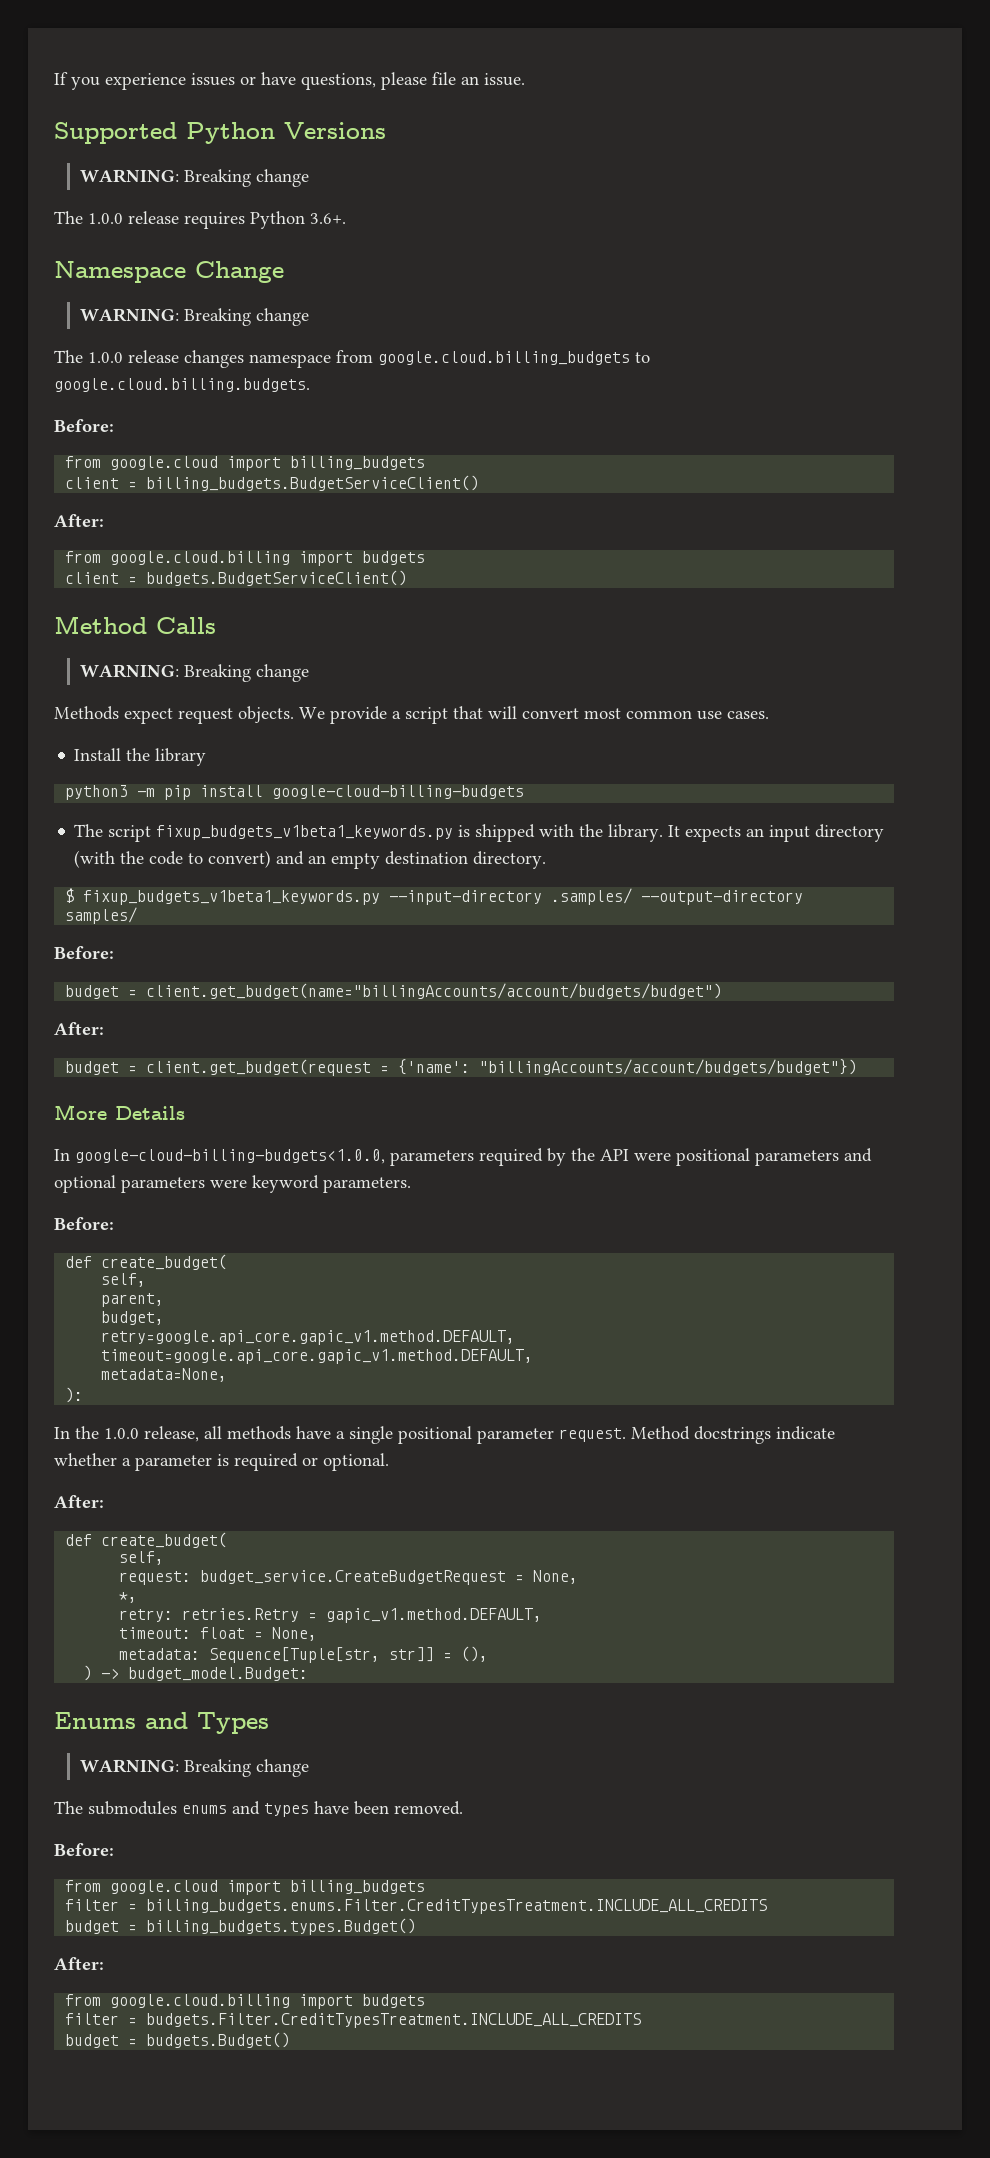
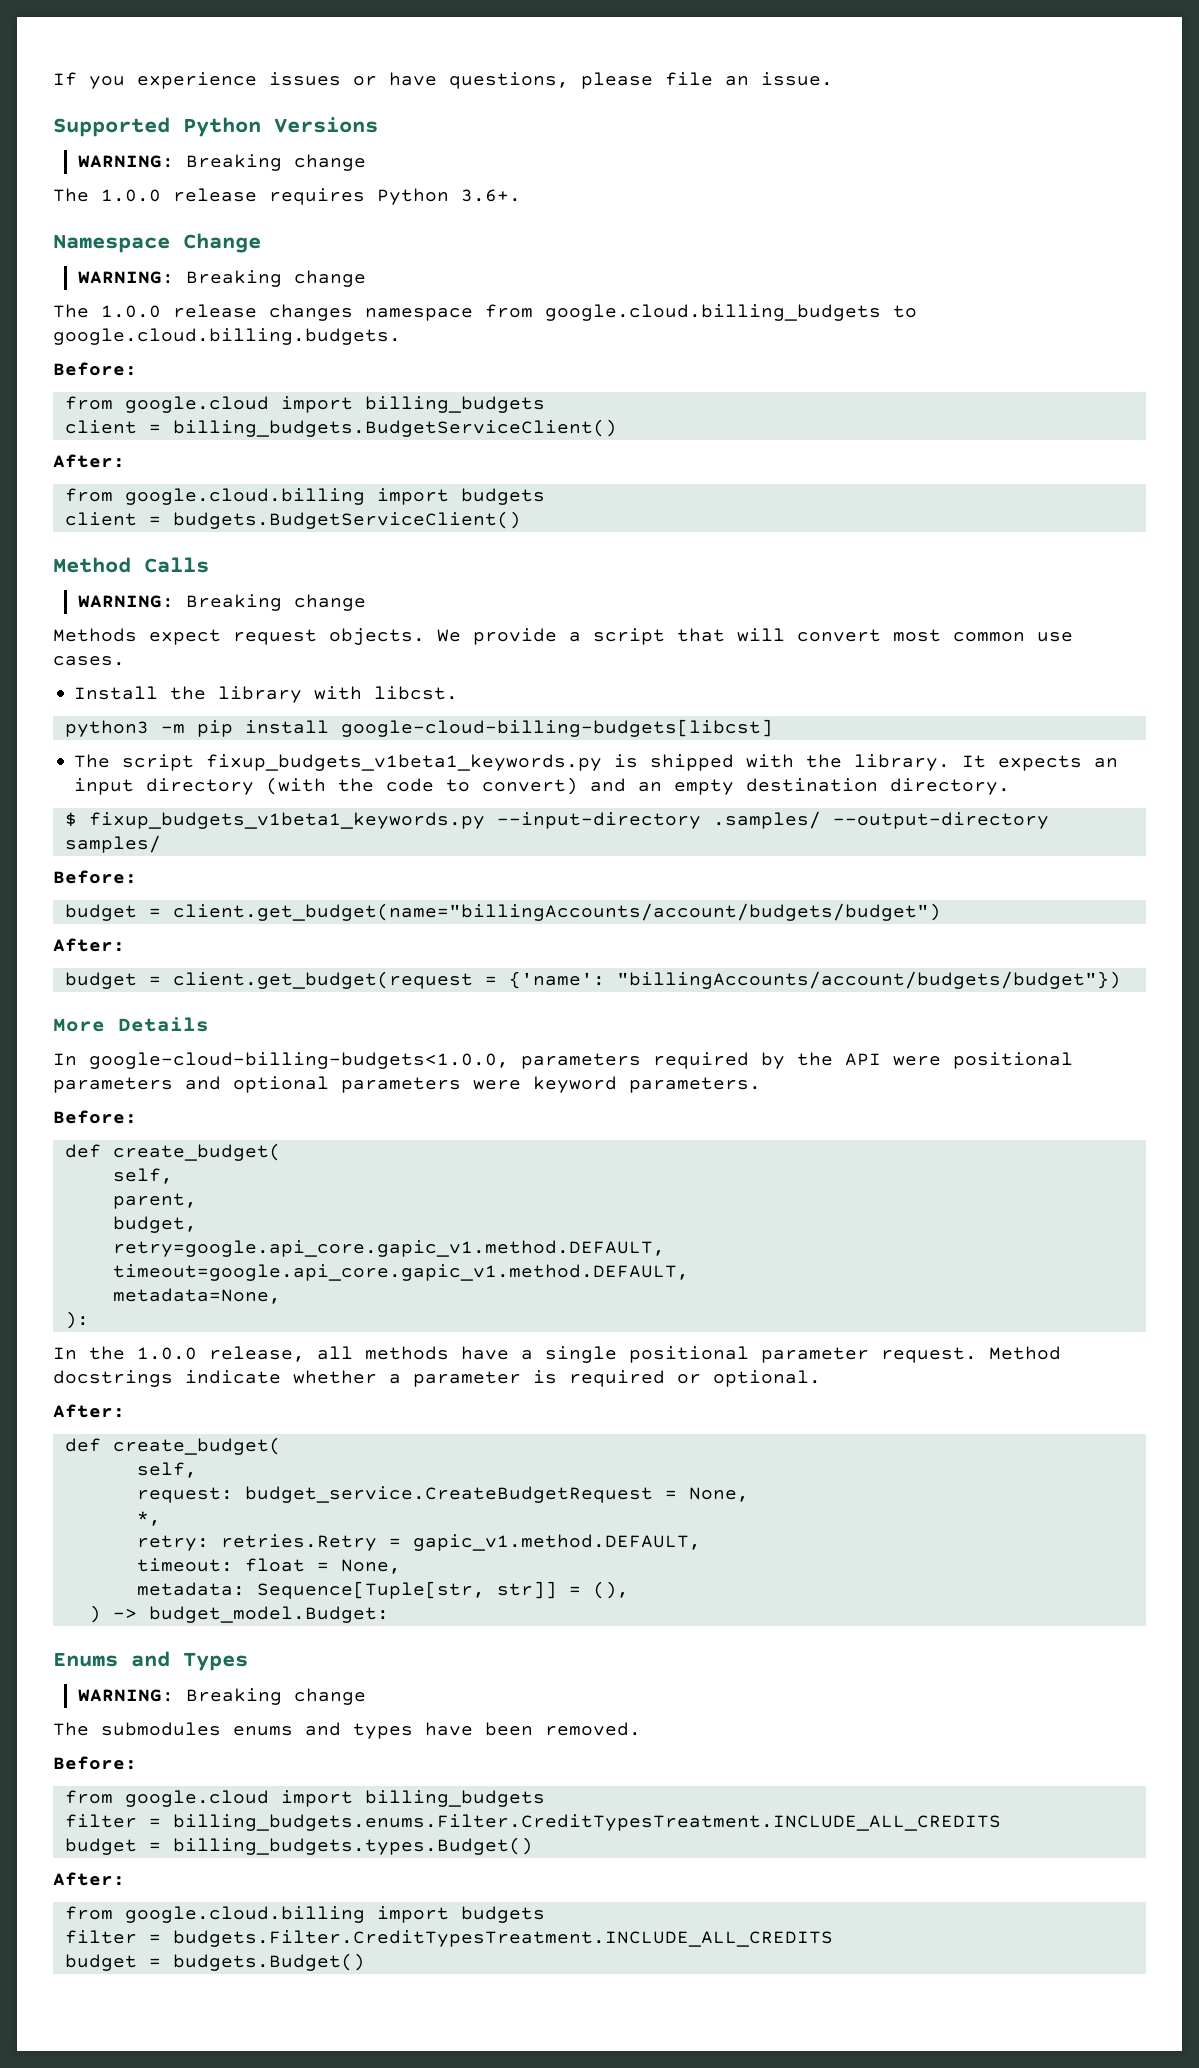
- Install the library
+ Install the library with libcst.
- python3 -m pip install google-cloud-billing-budgets
+ python3 -m pip install google-cloud-billing-budgets[libcst]

